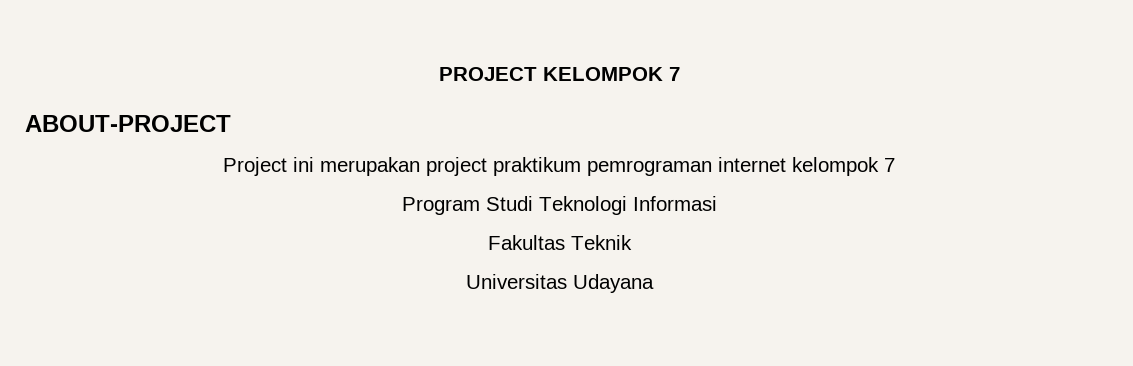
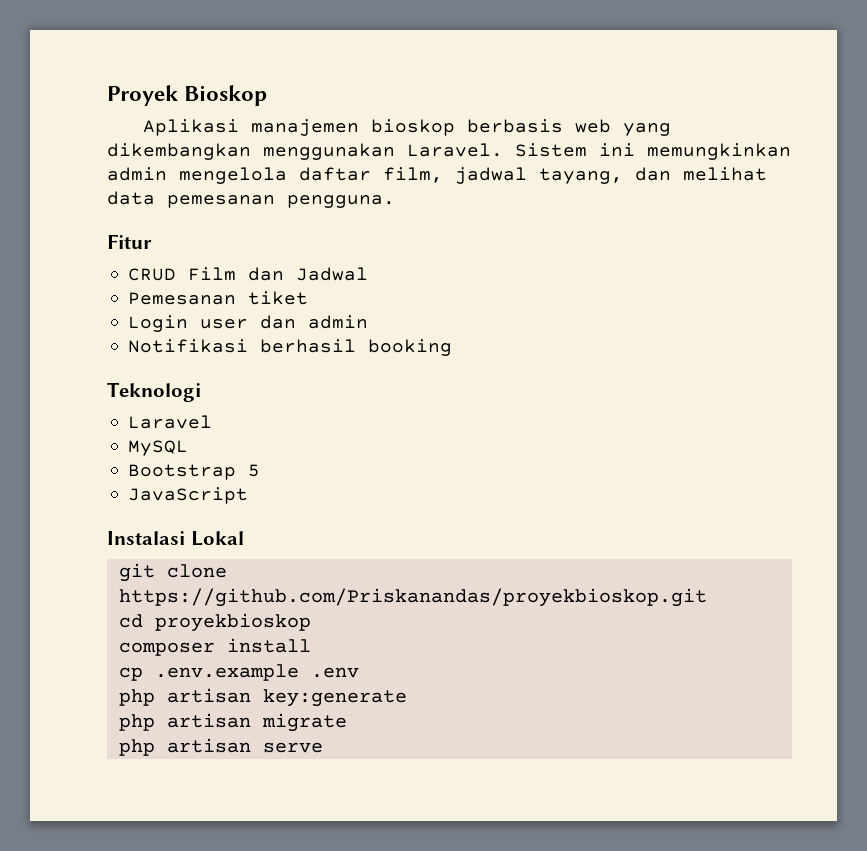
- PROJECT KELOMPOK 7
- ABOUT-PROJECT
- Project ini merupakan project praktikum pemrograman internet kelompok 7
- Program Studi Teknologi Informasi
- Fakultas Teknik
- Universitas Udayana
+ Proyek Bioskop
+ Aplikasi manajemen bioskop berbasis web yang dikembangkan menggunakan Laravel. Sistem ini memungkinkan admin mengelola daftar film, jadwal tayang, dan melihat data pemesanan pengguna.
+ Fitur
+ CRUD Film dan Jadwal
+ Pemesanan tiket
+ Login user dan admin
+ Notifikasi berhasil booking
+ Teknologi
+ Laravel
+ MySQL
+ Bootstrap 5
+ JavaScript
+ Instalasi Lokal
+ git clone https://github.com/Priskanandas/proyekbioskop.git
+ cd proyekbioskop
+ composer install
+ cp .env.example .env
+ php artisan key:generate
+ php artisan migrate
+ php artisan serve

